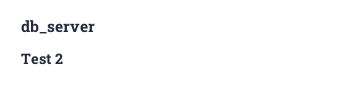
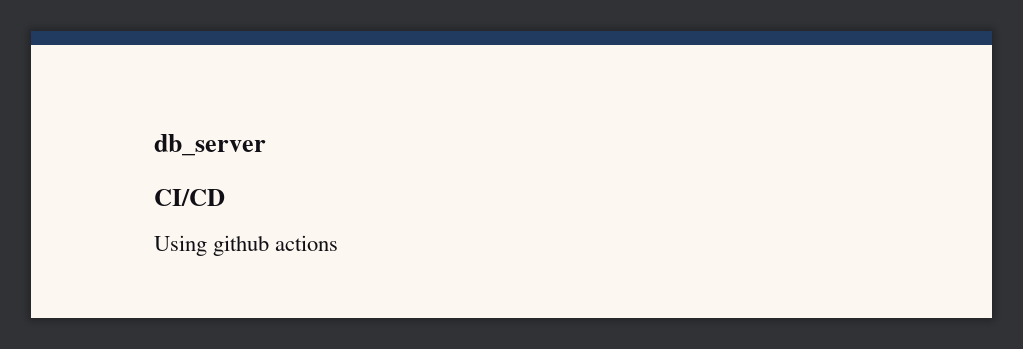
- Test 2
+ CI/CD
+ Using github actions

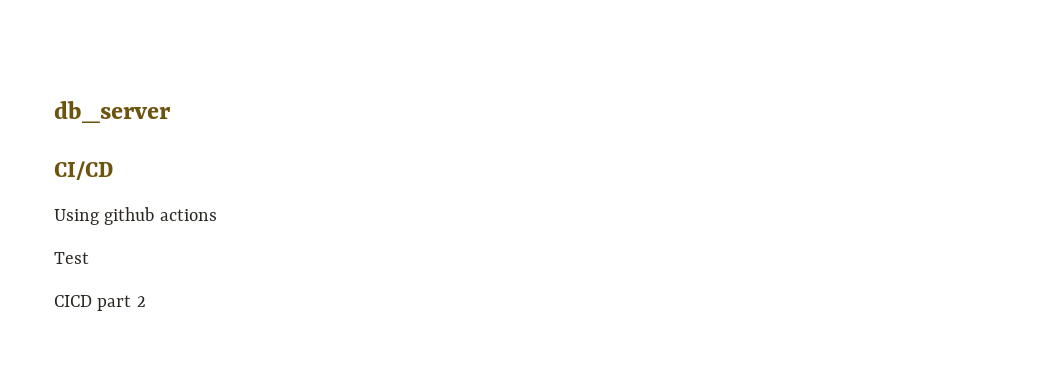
+ Test
+ CICD part 2

